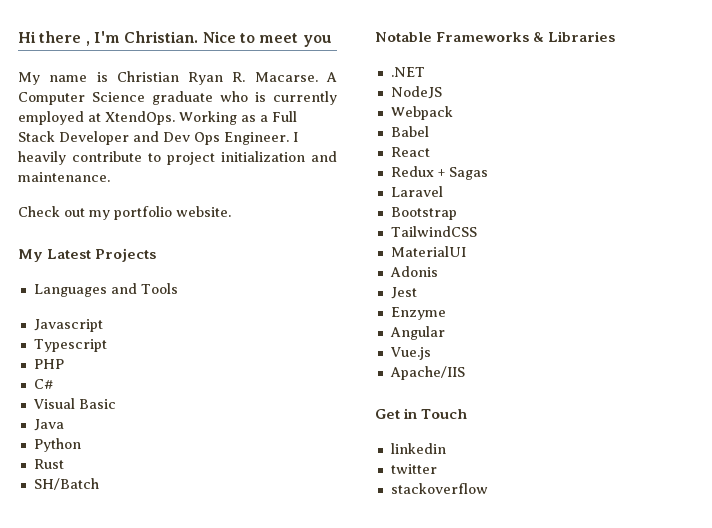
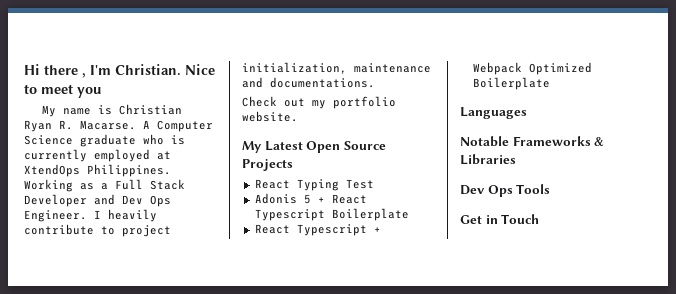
- A Computer Science graduate who is currently employed at XtendOps.
+ A Computer Science graduate who is currently employed at XtendOps Philippines.
- I heavily contribute to project initialization and maintenance.
+ I heavily contribute to project initialization, maintenance and documentations.
- My Latest Projects
+ My Latest Open Source Projects
- Languages and Tools
- Javascript
- Typescript
- PHP
- C#
- Visual Basic
- Java
- Python
- Rust
- SH/Batch
+ React Typing Test
+ Adonis 5 + React Typescript Boilerplate
+ React Typescript + Webpack Optimized Boilerplate
+ Languages
  Notable Frameworks & Libraries
- .NET
- NodeJS
- Webpack
- Babel
- React
- Redux + Sagas
- Laravel
- Bootstrap
- TailwindCSS
- MaterialUI
- Adonis
- Jest
- Enzyme
- Angular
- Vue.js
- Apache/IIS
+ Dev Ops Tools
- linkedin
- twitter
- stackoverflow

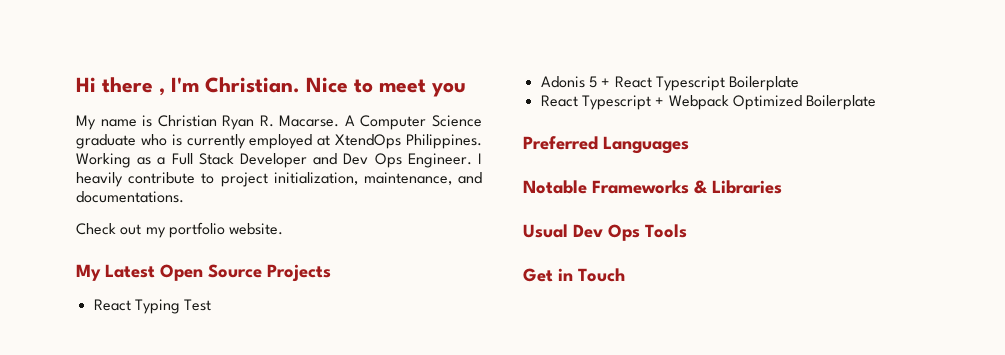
- I heavily contribute to project initialization, maintenance and documentations.
+ I heavily contribute to project initialization, maintenance, and documentations.
- Languages
+ Preferred Languages
- Dev Ops Tools
+ Usual Dev Ops Tools

